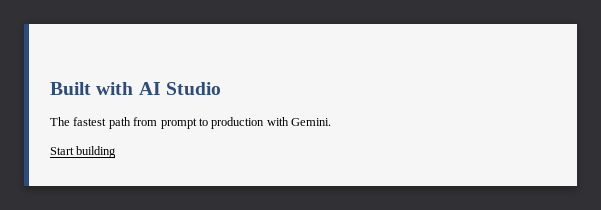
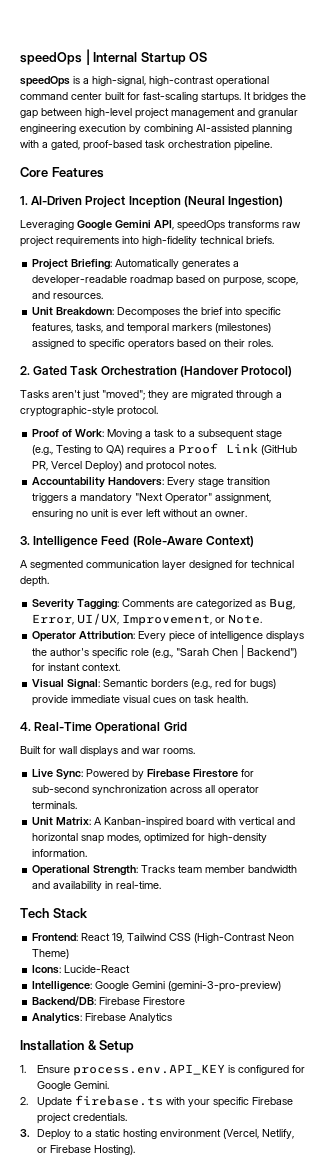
- Built with AI Studio
- The fastest path from prompt to production with Gemini.
- Start building
+ speedOps | Internal Startup OS
+ speedOps is a high-signal, high-contrast operational command center built for fast-scaling startups. It bridges the gap between high-level project management and granular engineering execution by combining AI-assisted planning with a gated, proof-based task orchestration pipeline.
+ Core Features
+ 1. AI-Driven Project Inception (Neural Ingestion)
+ Leveraging Google Gemini API, speedOps transforms raw project requirements into high-fidelity technical briefs.
+ Project Briefing: Automatically generates a developer-readable roadmap based on purpose, scope, and resources.
+ Unit Breakdown: Decomposes the brief into specific features, tasks, and temporal markers (milestones) assigned to specific operators based on their roles.
+ 2. Gated Task Orchestration (Handover Protocol)
+ Tasks aren't just "moved"; they are migrated through a cryptographic-style protocol.
+ Proof of Work: Moving a task to a subsequent stage (e.g., Testing to QA) requires a Proof Link (GitHub PR, Vercel Deploy) and protocol notes.
+ Accountability Handovers: Every stage transition triggers a mandatory "Next Operator" assignment, ensuring no unit is ever left without an owner.
+ 3. Intelligence Feed (Role-Aware Context)
+ A segmented communication layer designed for technical depth.
+ Severity Tagging: Comments are categorized as Bug, Error, UI/UX, Improvement, or Note.
+ Operator Attribution: Every piece of intelligence displays the author's specific role (e.g., "Sarah Chen | Backend") for instant context.
+ Visual Signal: Semantic borders (e.g., red for bugs) provide immediate visual cues on task health.
+ 4. Real-Time Operational Grid
+ Built for wall displays and war rooms.
+ Live Sync: Powered by Firebase Firestore for sub-second synchronization across all operator terminals.
+ Unit Matrix: A Kanban-inspired board with vertical and horizontal snap modes, optimized for high-density information.
+ Operational Strength: Tracks team member bandwidth and availability in real-time.
+ Tech Stack
+ Frontend: React 19, Tailwind CSS (High-Contrast Neon Theme)
+ Icons: Lucide-React
+ Intelligence: Google Gemini (gemini-3-pro-preview)
+ Backend/DB: Firebase Firestore
+ Analytics: Firebase Analytics
+ Installation & Setup
+ 1. Ensure process.env.API_KEY is configured for Google Gemini.
+ 2. Update firebase.ts with your specific Firebase project credentials.
+ 3. Deploy to a static hosting environment (Vercel, Netlify, or Firebase Hosting).

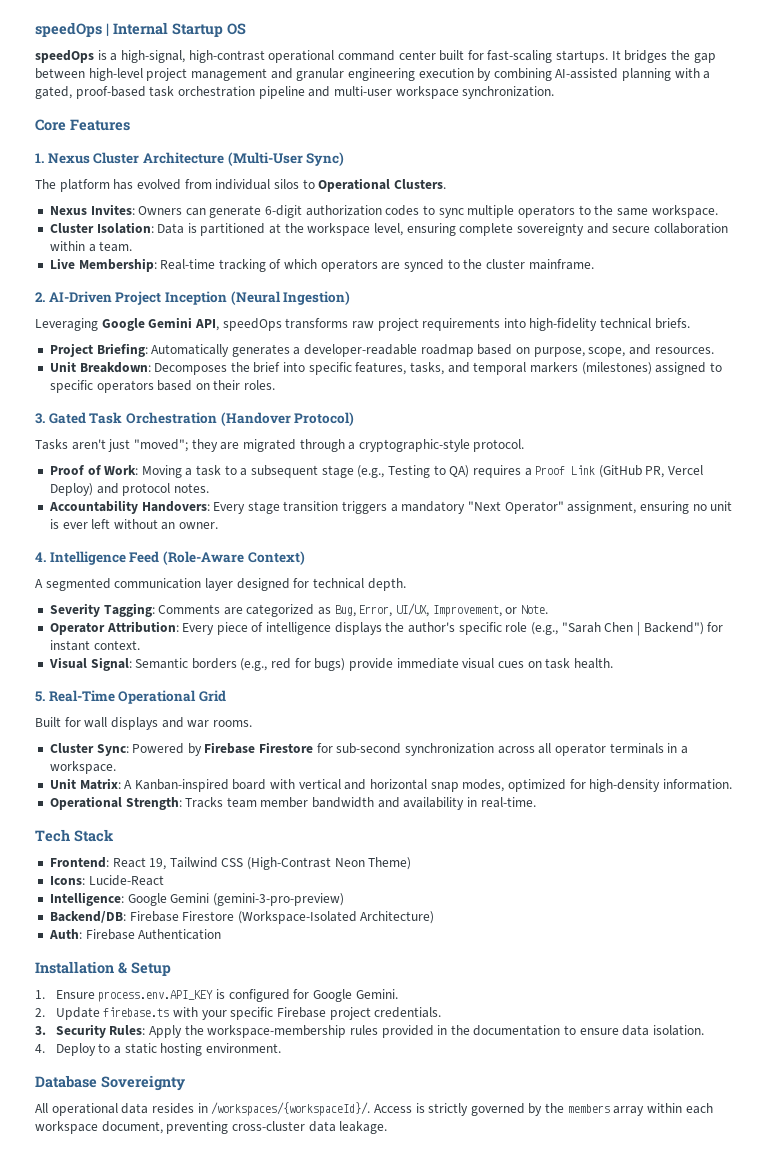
- It bridges the gap between high-level project management and granular engineering execution by combining AI-assisted planning with a gated, proof-based task orchestration pipeline.
+ It bridges the gap between high-level project management and granular engineering execution by combining AI-assisted planning with a gated, proof-based task orchestration pipeline and multi-user workspace synchronization.
  Core Features
- 1. AI-Driven Project Inception (Neural Ingestion)
+ 1. Nexus Cluster Architecture (Multi-User Sync)
+ The platform has evolved from individual silos to Operational Clusters.
+ Nexus Invites: Owners can generate 6-digit authorization codes to sync multiple operators to the same workspace.
+ Cluster Isolation: Data is partitioned at the workspace level, ensuring complete sovereignty and secure collaboration within a team.
+ Live Membership: Real-time tracking of which operators are synced to the cluster mainframe.
+ 2. AI-Driven Project Inception (Neural Ingestion)
- 2. Gated Task Orchestration (Handover Protocol)
+ 3. Gated Task Orchestration (Handover Protocol)
- 3. Intelligence Feed (Role-Aware Context)
+ 4. Intelligence Feed (Role-Aware Context)
- 4. Real-Time Operational Grid
+ 5. Real-Time Operational Grid
- Live Sync: Powered by Firebase Firestore for sub-second synchronization across all operator terminals.
+ Cluster Sync: Powered by Firebase Firestore for sub-second synchronization across all operator terminals in a workspace.
- Backend/DB: Firebase Firestore
- Analytics: Firebase Analytics
+ Backend/DB: Firebase Firestore (Workspace-Isolated Architecture)
+ Auth: Firebase Authentication
- 3. Deploy to a static hosting environment (Vercel, Netlify, or Firebase Hosting).
+ 3. Security Rules: Apply the workspace-membership rules provided in the documentation to ensure data isolation.
+ 4. Deploy to a static hosting environment.
+ Database Sovereignty
+ All operational data resides in /workspaces/{workspaceId}/. Access is strictly governed by the members array within each workspace document, preventing cross-cluster data leakage.

